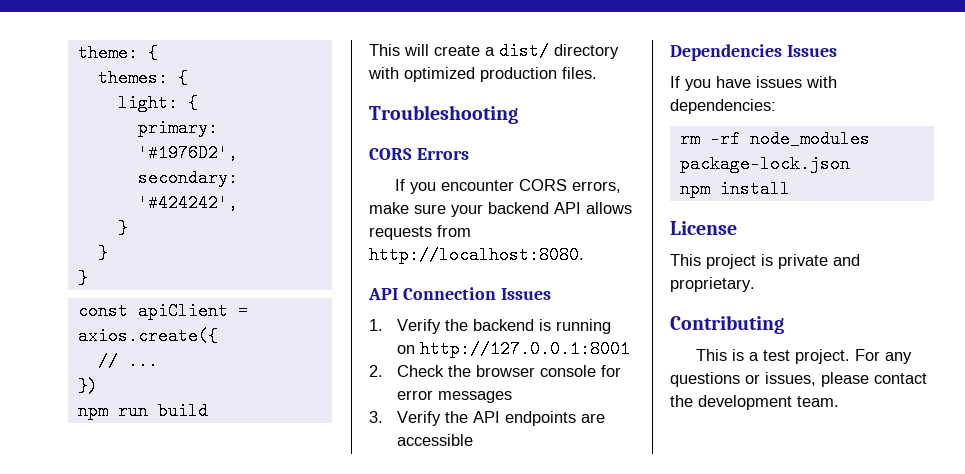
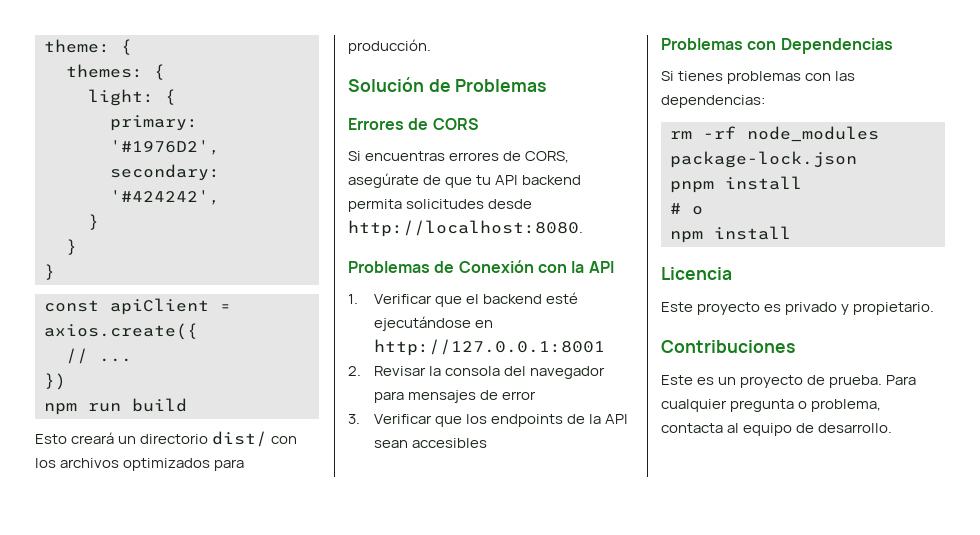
- This will create a dist/ directory with optimized production files.
- Troubleshooting
- CORS Errors
- If you encounter CORS errors, make sure your backend API allows requests from http://localhost:8080.
- API Connection Issues
+ Esto creará un directorio dist/ con los archivos optimizados para producción.
+ Solución de Problemas
+ Errores de CORS
+ Si encuentras errores de CORS, asegúrate de que tu API backend permita solicitudes desde http://localhost:8080.
+ Problemas de Conexión con la API
- 1. Verify the backend is running on http://127.0.0.1:8001
- 2. Check the browser console for error messages
+ 1. Verificar que el backend esté ejecutándose en http://127.0.0.1:8001
+ 2. Revisar la consola del navegador para mensajes de error
- 3. Verify the API endpoints are accessible
- Dependencies Issues
- If you have issues with dependencies:
+ 3. Verificar que los endpoints de la API sean accesibles
+ Problemas con Dependencias
+ Si tienes problemas con las dependencias:
  rm -rf node_modules package-lock.json
+ pnpm install
+ # o
  npm install
- License
- This project is private and proprietary.
- Contributing
- This is a test project. For any questions or issues, please contact the development team.
+ Licencia
+ Este proyecto es privado y propietario.
+ Contribuciones
+ Este es un proyecto de prueba. Para cualquier pregunta o problema, contacta al equipo de desarrollo.

